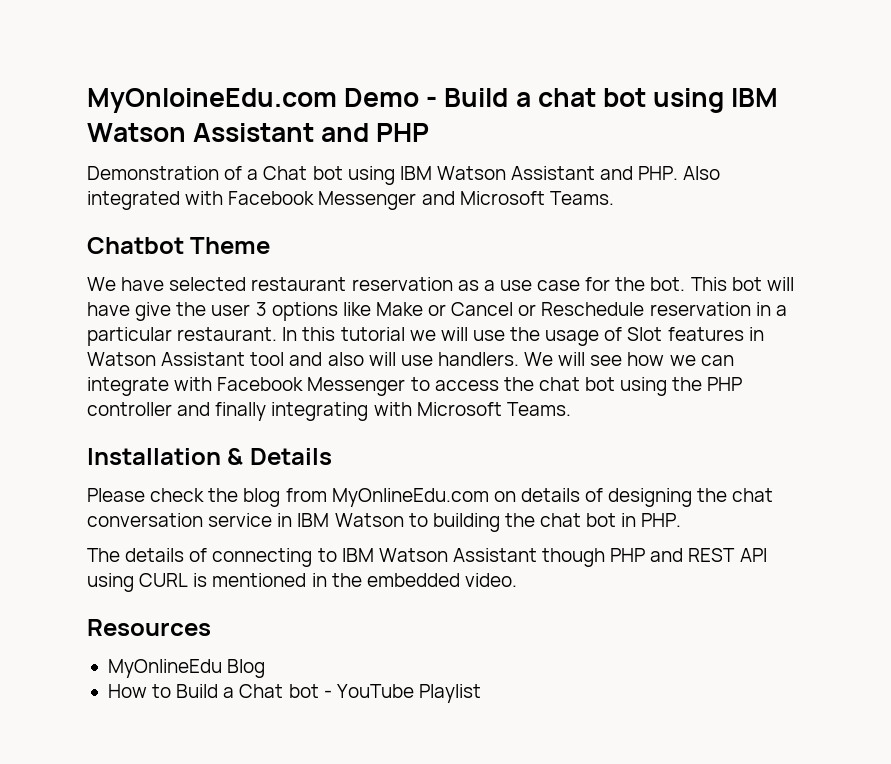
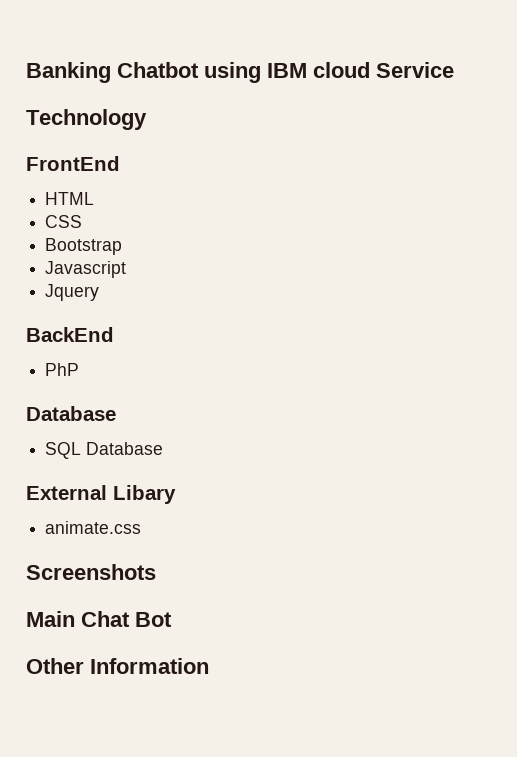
- MyOnloineEdu.com Demo - Build a chat bot using IBM Watson Assistant and PHP
- Demonstration of a Chat bot using IBM Watson Assistant and PHP. Also integrated with Facebook Messenger and Microsoft Teams.
- Chatbot Theme
- We have selected restaurant reservation as a use case for the bot. This bot will have give the user 3 options like Make or Cancel or Reschedule reservation in a particular restaurant. In this tutorial we will use the usage of Slot features in Watson Assistant tool and also will use handlers. We will see how we can integrate with Facebook Messenger to access the chat bot using the PHP controller and finally integrating with Microsoft Teams.
- Installation & Details
- Please check the blog from MyOnlineEdu.com on details of designing the chat conversation service in IBM Watson to building the chat bot in PHP.
- The details of connecting to IBM Watson Assistant though PHP and REST API using CURL is mentioned in the embedded video.
- Resources
- MyOnlineEdu Blog
- How to Build a Chat bot - YouTube Playlist
+ Banking Chatbot using IBM cloud Service
+ Technology
+ FrontEnd
+ HTML
+ CSS
+ Bootstrap
+ Javascript
+ Jquery
+ BackEnd
+ PhP
+ Database
+ SQL Database
+ External Libary
+ animate.css
+ Screenshots
+ Main Chat Bot
+ Other Information

